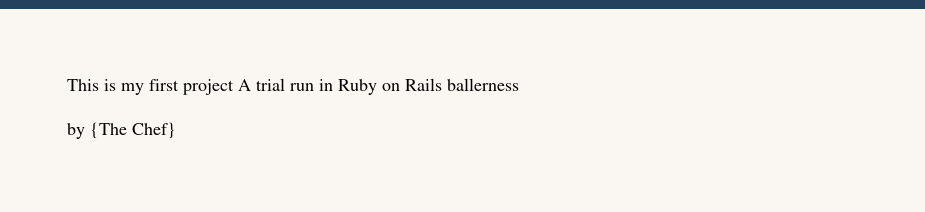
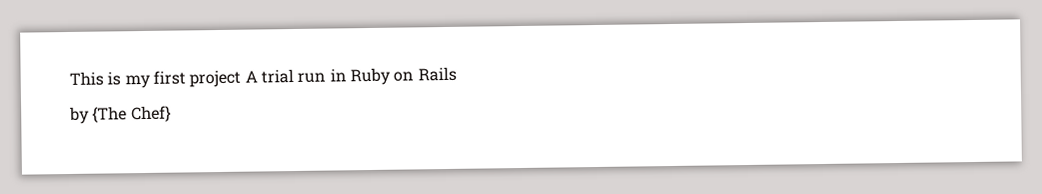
- This is my first project A trial run in Ruby on Rails ballerness
+ This is my first project A trial run in Ruby on Rails

